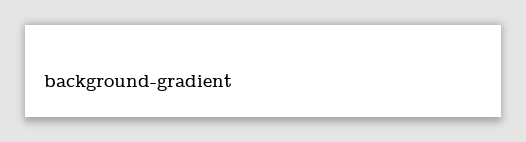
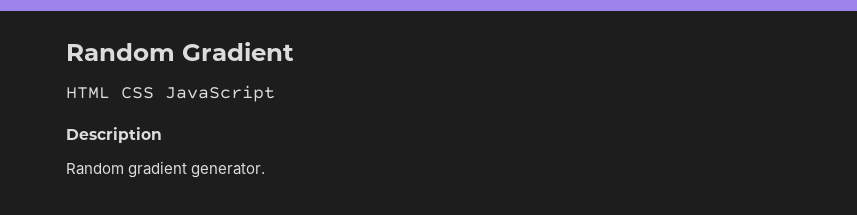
- background-gradient
+ Random Gradient
+ HTML CSS JavaScript
+ Description
+ Random gradient generator.

